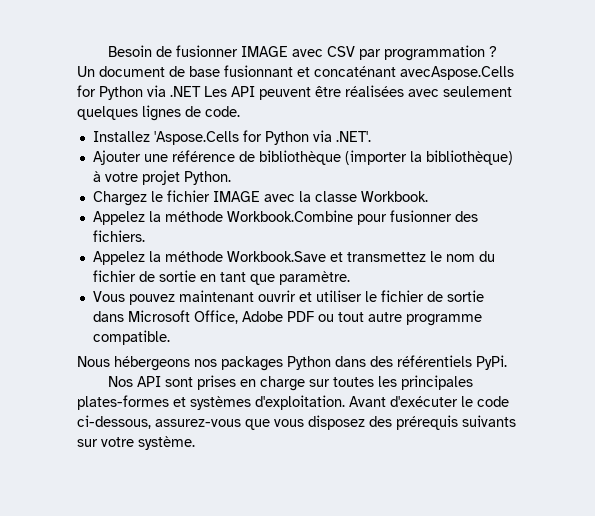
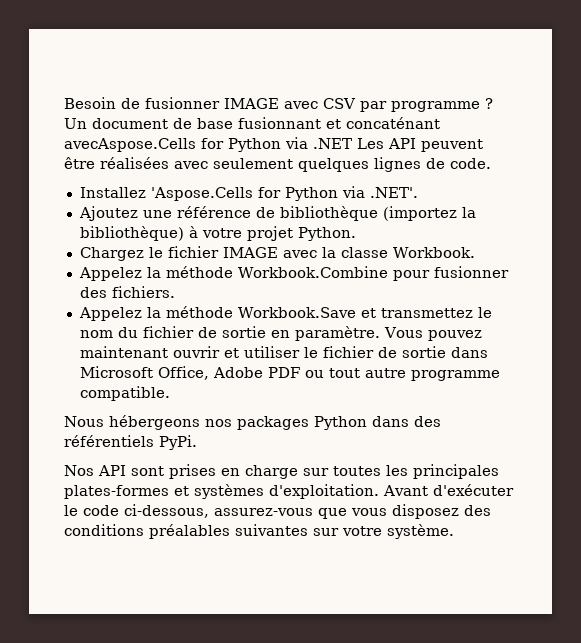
- Besoin de fusionner IMAGE avec CSV par programmation ?
+ Besoin de fusionner IMAGE avec CSV par programme ?
- Ajouter une référence de bibliothèque (importer la bibliothèque) à votre projet Python.
+ Ajoutez une référence de bibliothèque (importez la bibliothèque) à votre projet Python.
- Appelez la méthode Workbook.Save et transmettez le nom du fichier de sortie en tant que paramètre.
- Vous pouvez maintenant ouvrir et utiliser le fichier de sortie dans Microsoft Office, Adobe PDF ou tout autre programme compatible.
+ Appelez la méthode Workbook.Save et transmettez le nom du fichier de sortie en paramètre. Vous pouvez maintenant ouvrir et utiliser le fichier de sortie dans Microsoft Office, Adobe PDF ou tout autre programme compatible.
- Avant d'exécuter le code ci-dessous, assurez-vous que vous disposez des prérequis suivants sur votre système.
+ Avant d'exécuter le code ci-dessous, assurez-vous que vous disposez des conditions préalables suivantes sur votre système.

